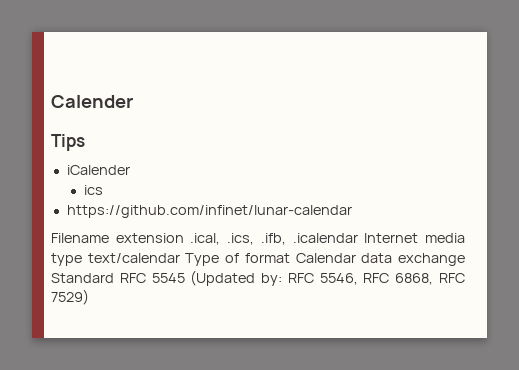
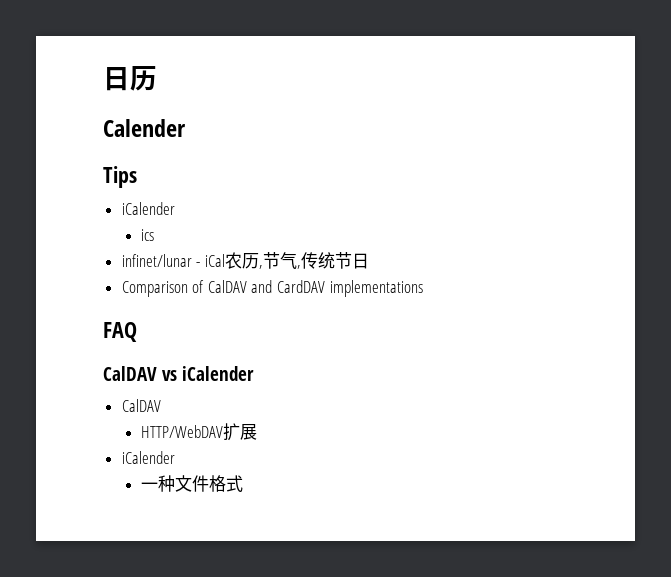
+ 日历
- https://github.com/infinet/lunar-calendar
- Filename extension .ical, .ics, .ifb, .icalendar Internet media type text/calendar Type of format Calendar data exchange Standard RFC 5545 (Updated by: RFC 5546, RFC 6868, RFC 7529)
+ infinet/lunar - iCal农历,节气,传统节日
+ Comparison of CalDAV and CardDAV implementations
+ FAQ
+ CalDAV vs iCalender
+ CalDAV
+ HTTP/WebDAV扩展
+ iCalender
+ 一种文件格式

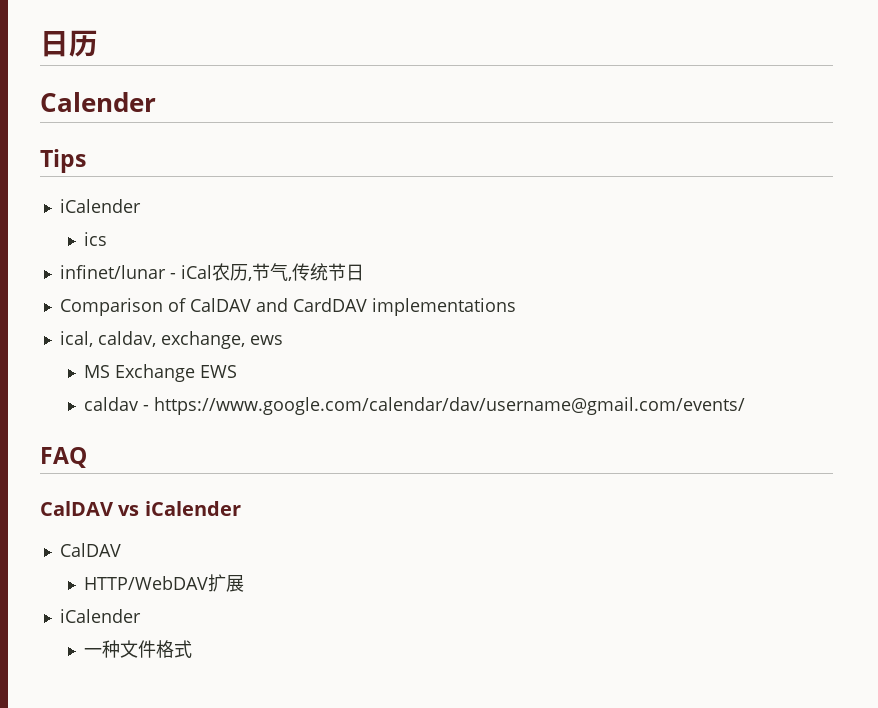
+ ical, caldav, exchange, ews
+ MS Exchange EWS
+ caldav - https://www.google.com/calendar/dav/username@gmail.com/events/

